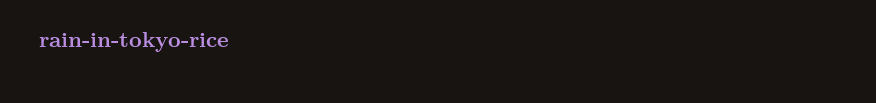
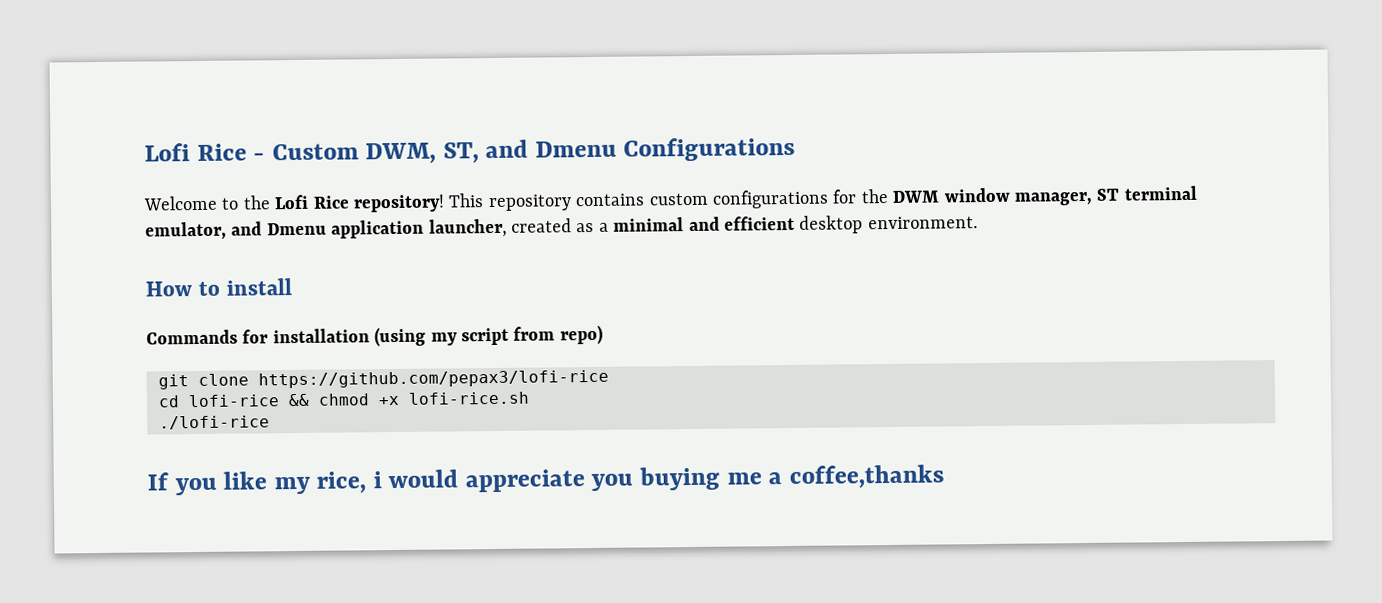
- rain-in-tokyo-rice
+ Lofi Rice - Custom DWM, ST, and Dmenu Configurations
+ Welcome to the Lofi Rice repository! This repository contains custom configurations for the DWM window manager, ST terminal emulator, and Dmenu application launcher, created as a minimal and efficient desktop environment.
+ How to install
+ Commands for installation (using my script from repo)
+ git clone https://github.com/pepax3/lofi-rice
+ cd lofi-rice && chmod +x lofi-rice.sh
+ ./lofi-rice
+ If you like my rice, i would appreciate you buying me a coffee,thanks

